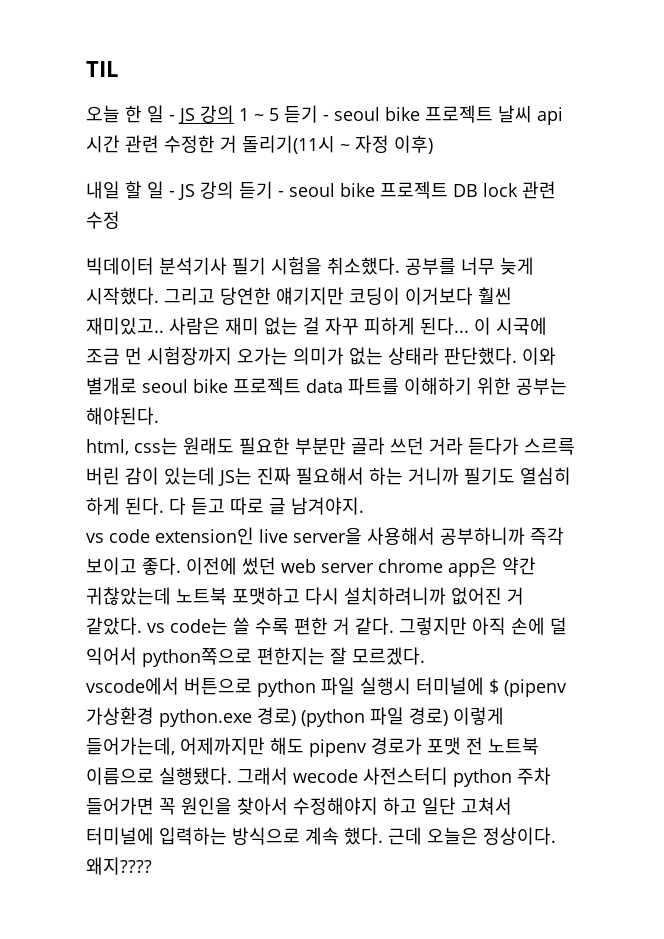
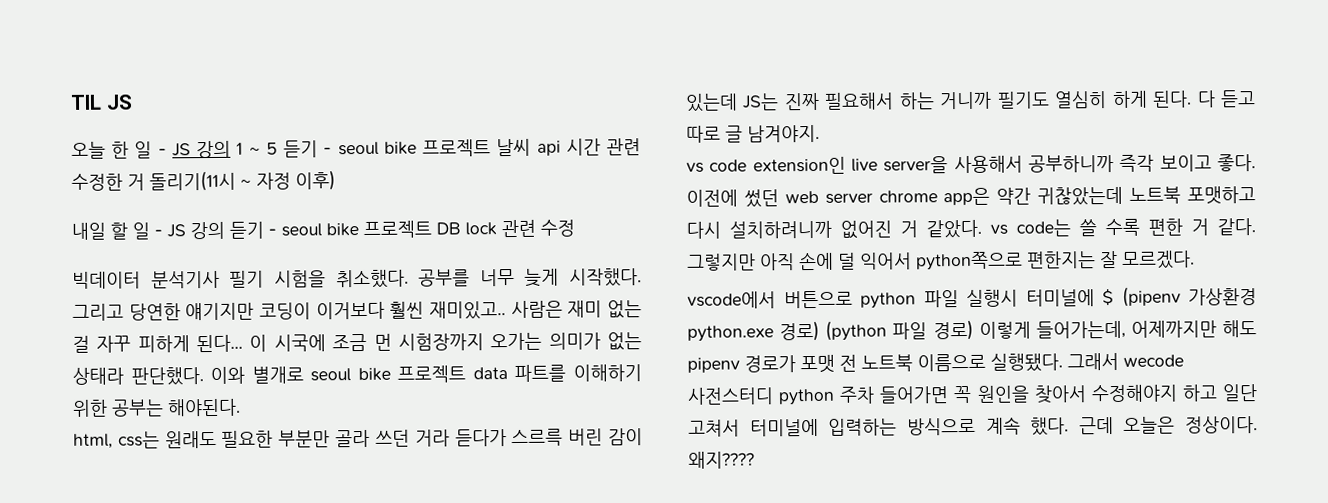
- TIL
+ TIL JS

